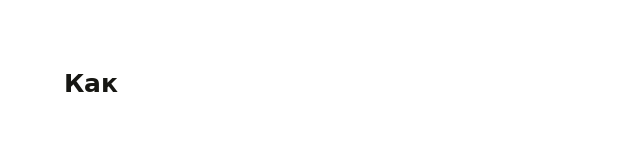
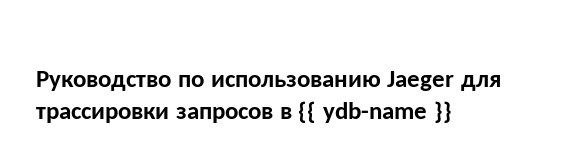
- Как
+ Руководство по использованию Jaeger для трассировки запросов в {{ ydb-name }}

